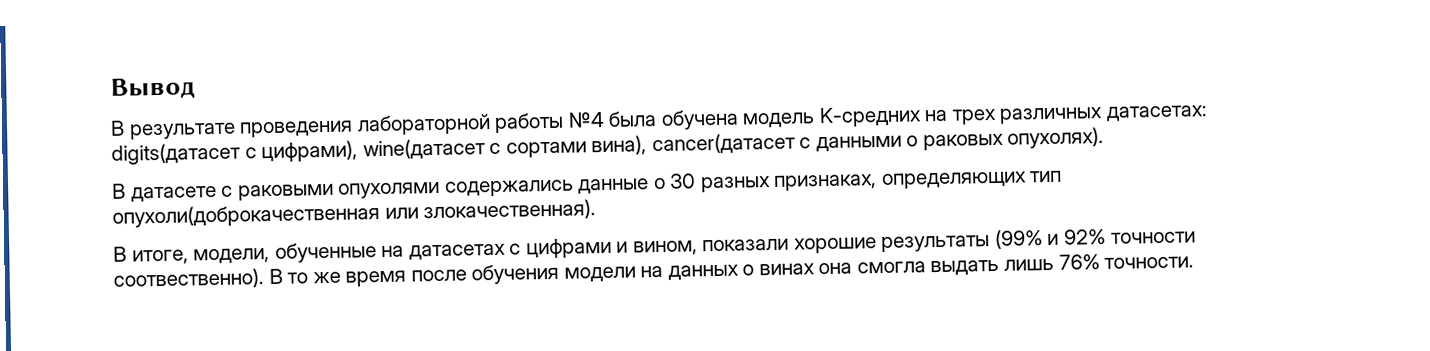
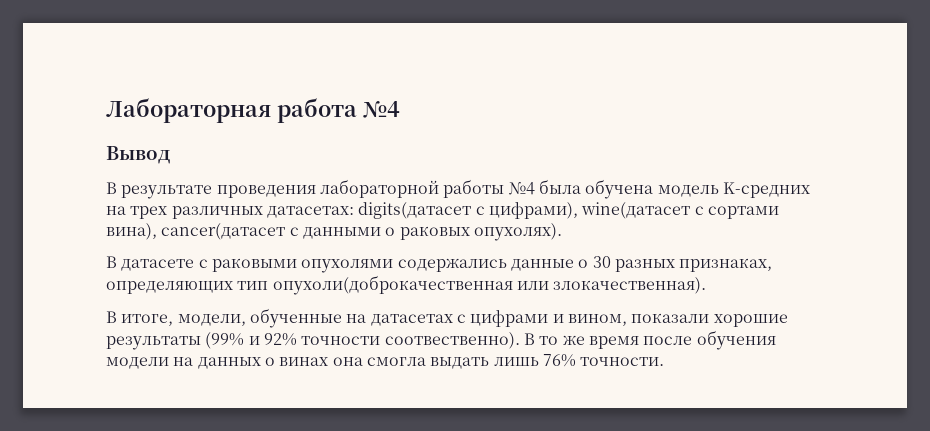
+ Лабораторная работа №4

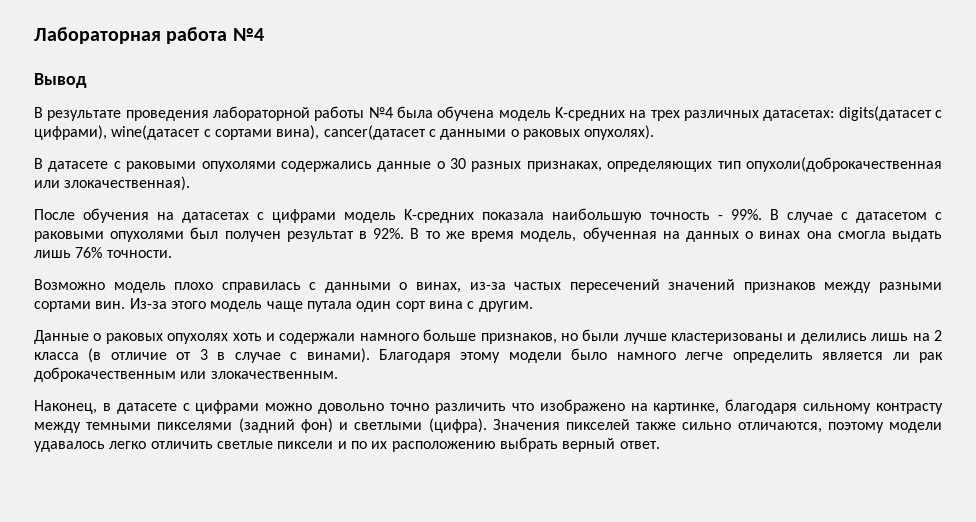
- В итоге, модели, обученные на датасетах с цифрами и вином, показали хорошие результаты (99% и 92% точности соотвественно).
+ После обучения на датасетах с цифрами модель K-средних показала наибольшую точность - 99%. В случае с датасетом с раковыми опухолями был получен результат в 92%.
- В то же время после обучения модели на данных о винах она смогла выдать лишь 76% точности.
+ В то же время модель, обученная на данных о винах она смогла выдать лишь 76% точности.
+ Возможно модель плохо справилась с данными о винах, из-за частых пересечений значений признаков между разными сортами вин. Из-за этого модель чаще путала один сорт вина с другим.
+ Данные о раковых опухолях хоть и содержали намного больше признаков, но были лучше кластеризованы и делились лишь на 2 класса (в отличие от 3 в случае с винами). Благодаря этому модели было намного легче определить является ли рак доброкачественным или злокачественным.
+ Наконец, в датасете с цифрами можно довольно точно различить что изображено на картинке, благодаря сильному контрасту между темными пикселями (задний фон) и светлыми (цифра). Значения пикселей также сильно отличаются, поэтому модели удавалось легко отличить светлые пиксели и по их расположению выбрать верный ответ.

